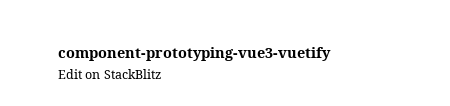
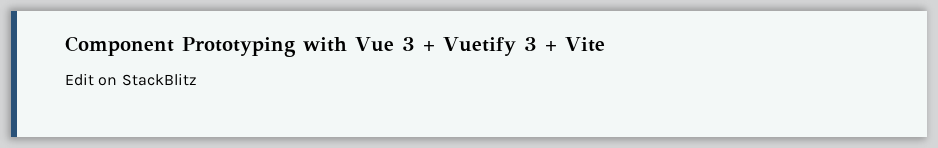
- component-prototyping-vue3-vuetify
+ Component Prototyping with Vue 3 + Vuetify 3 + Vite

